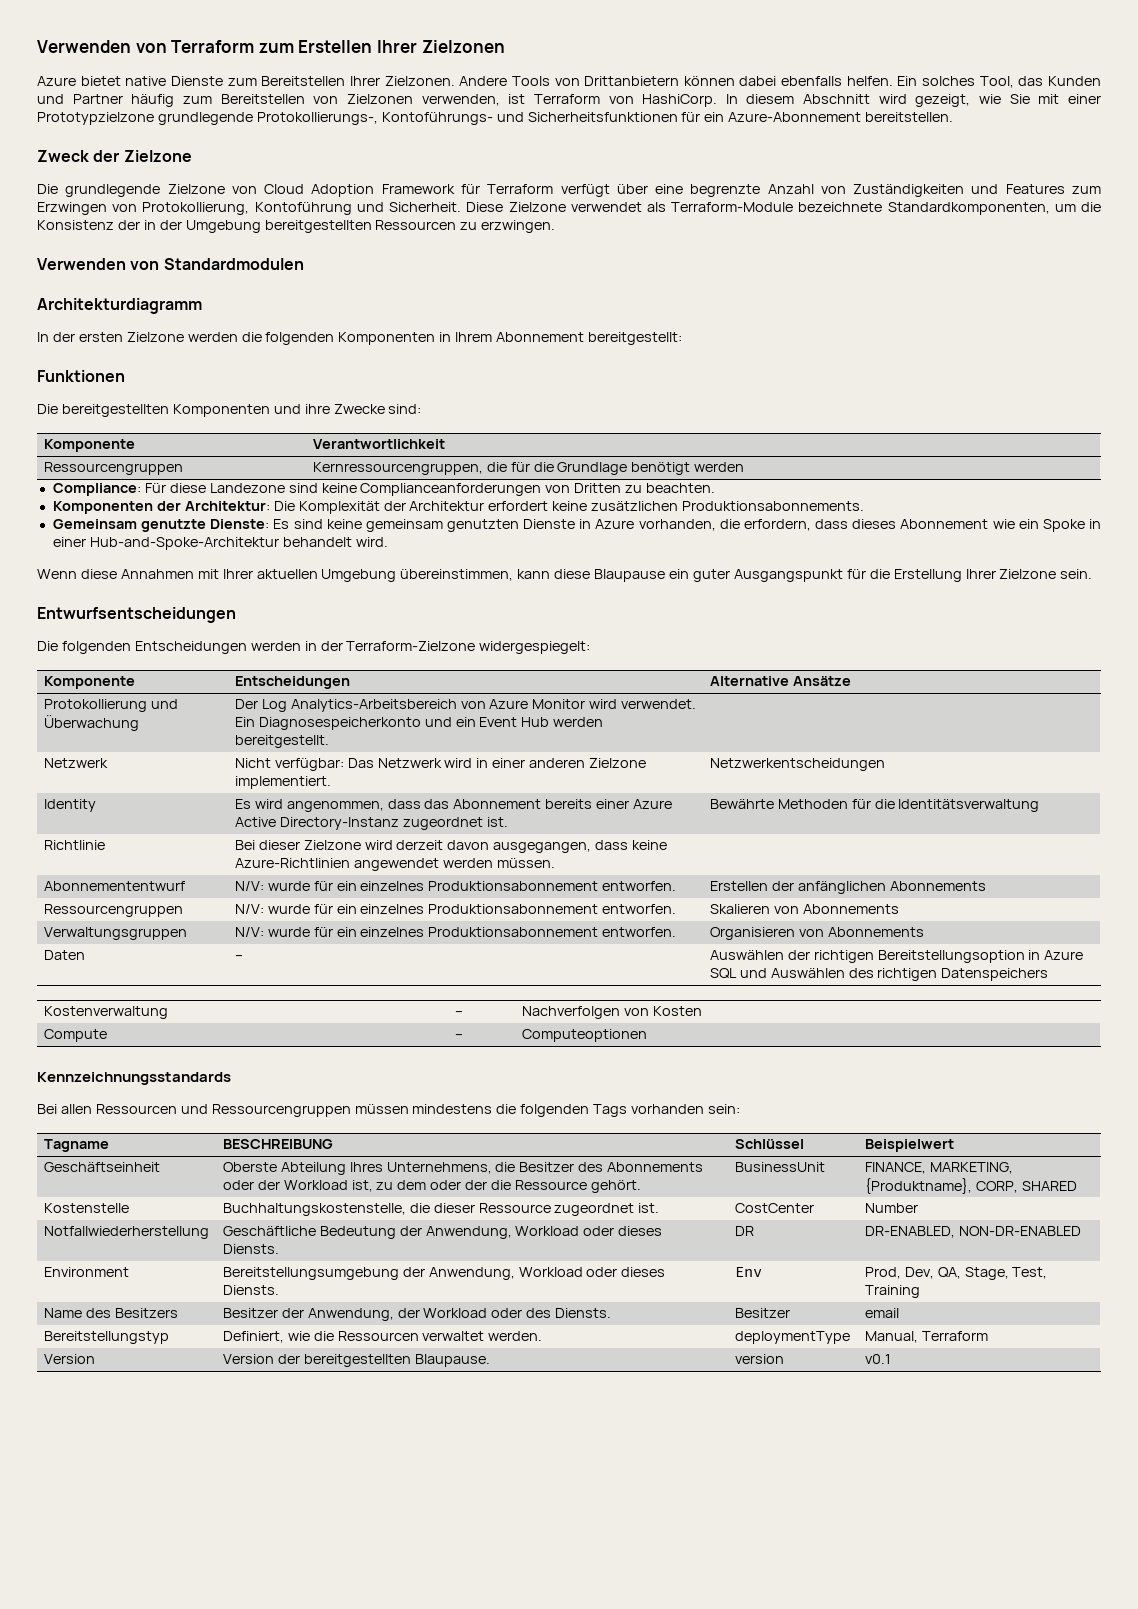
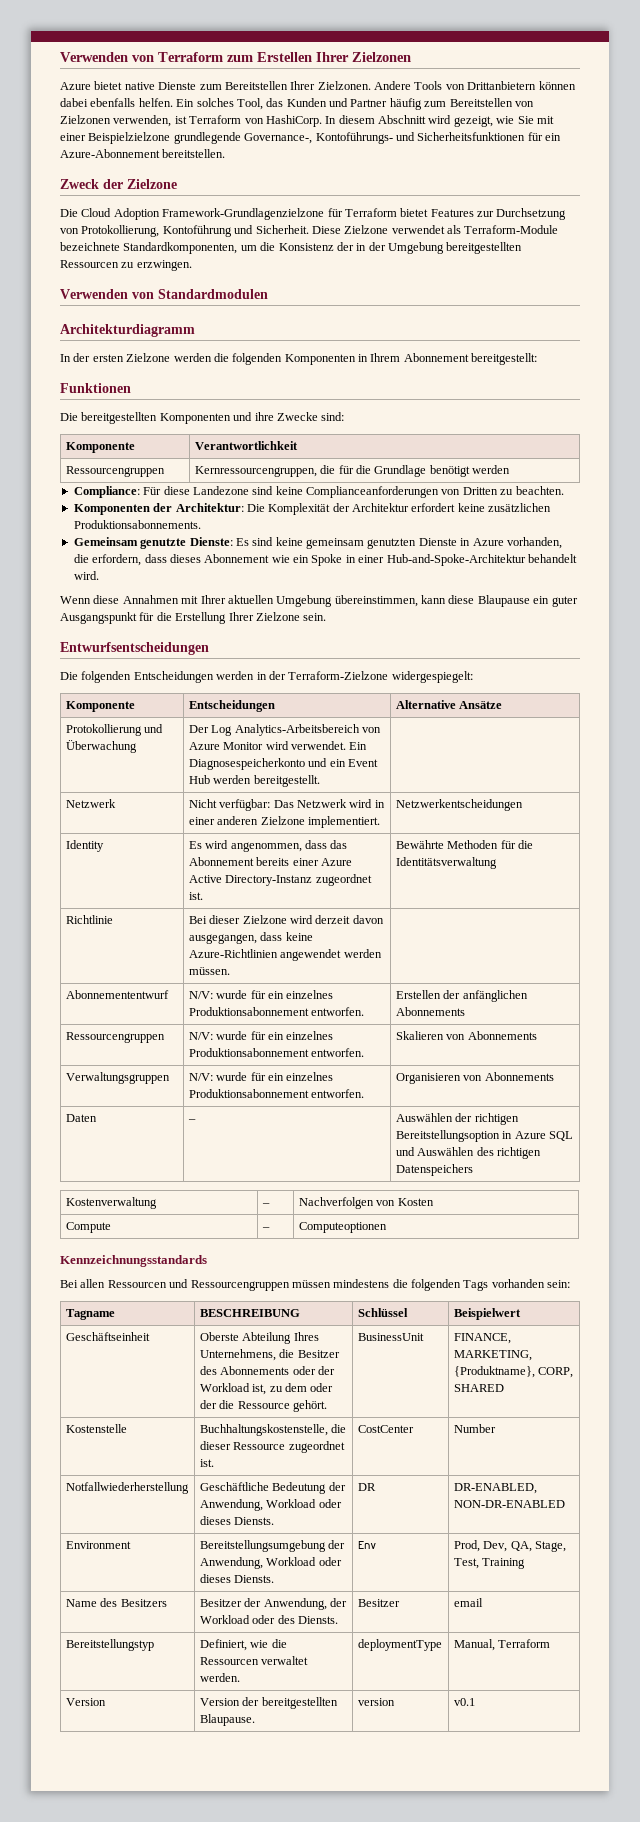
- In diesem Abschnitt wird gezeigt, wie Sie mit einer Prototypzielzone grundlegende Protokollierungs-, Kontoführungs- und Sicherheitsfunktionen für ein Azure-Abonnement bereitstellen.
+ In diesem Abschnitt wird gezeigt, wie Sie mit einer Beispielzielzone grundlegende Governance-, Kontoführungs- und Sicherheitsfunktionen für ein Azure-Abonnement bereitstellen.
- Die grundlegende Zielzone von Cloud Adoption Framework für Terraform verfügt über eine begrenzte Anzahl von Zuständigkeiten und Features zum Erzwingen von Protokollierung, Kontoführung und Sicherheit.
+ Die Cloud Adoption Framework-Grundlagenzielzone für Terraform bietet Features zur Durchsetzung von Protokollierung, Kontoführung und Sicherheit.

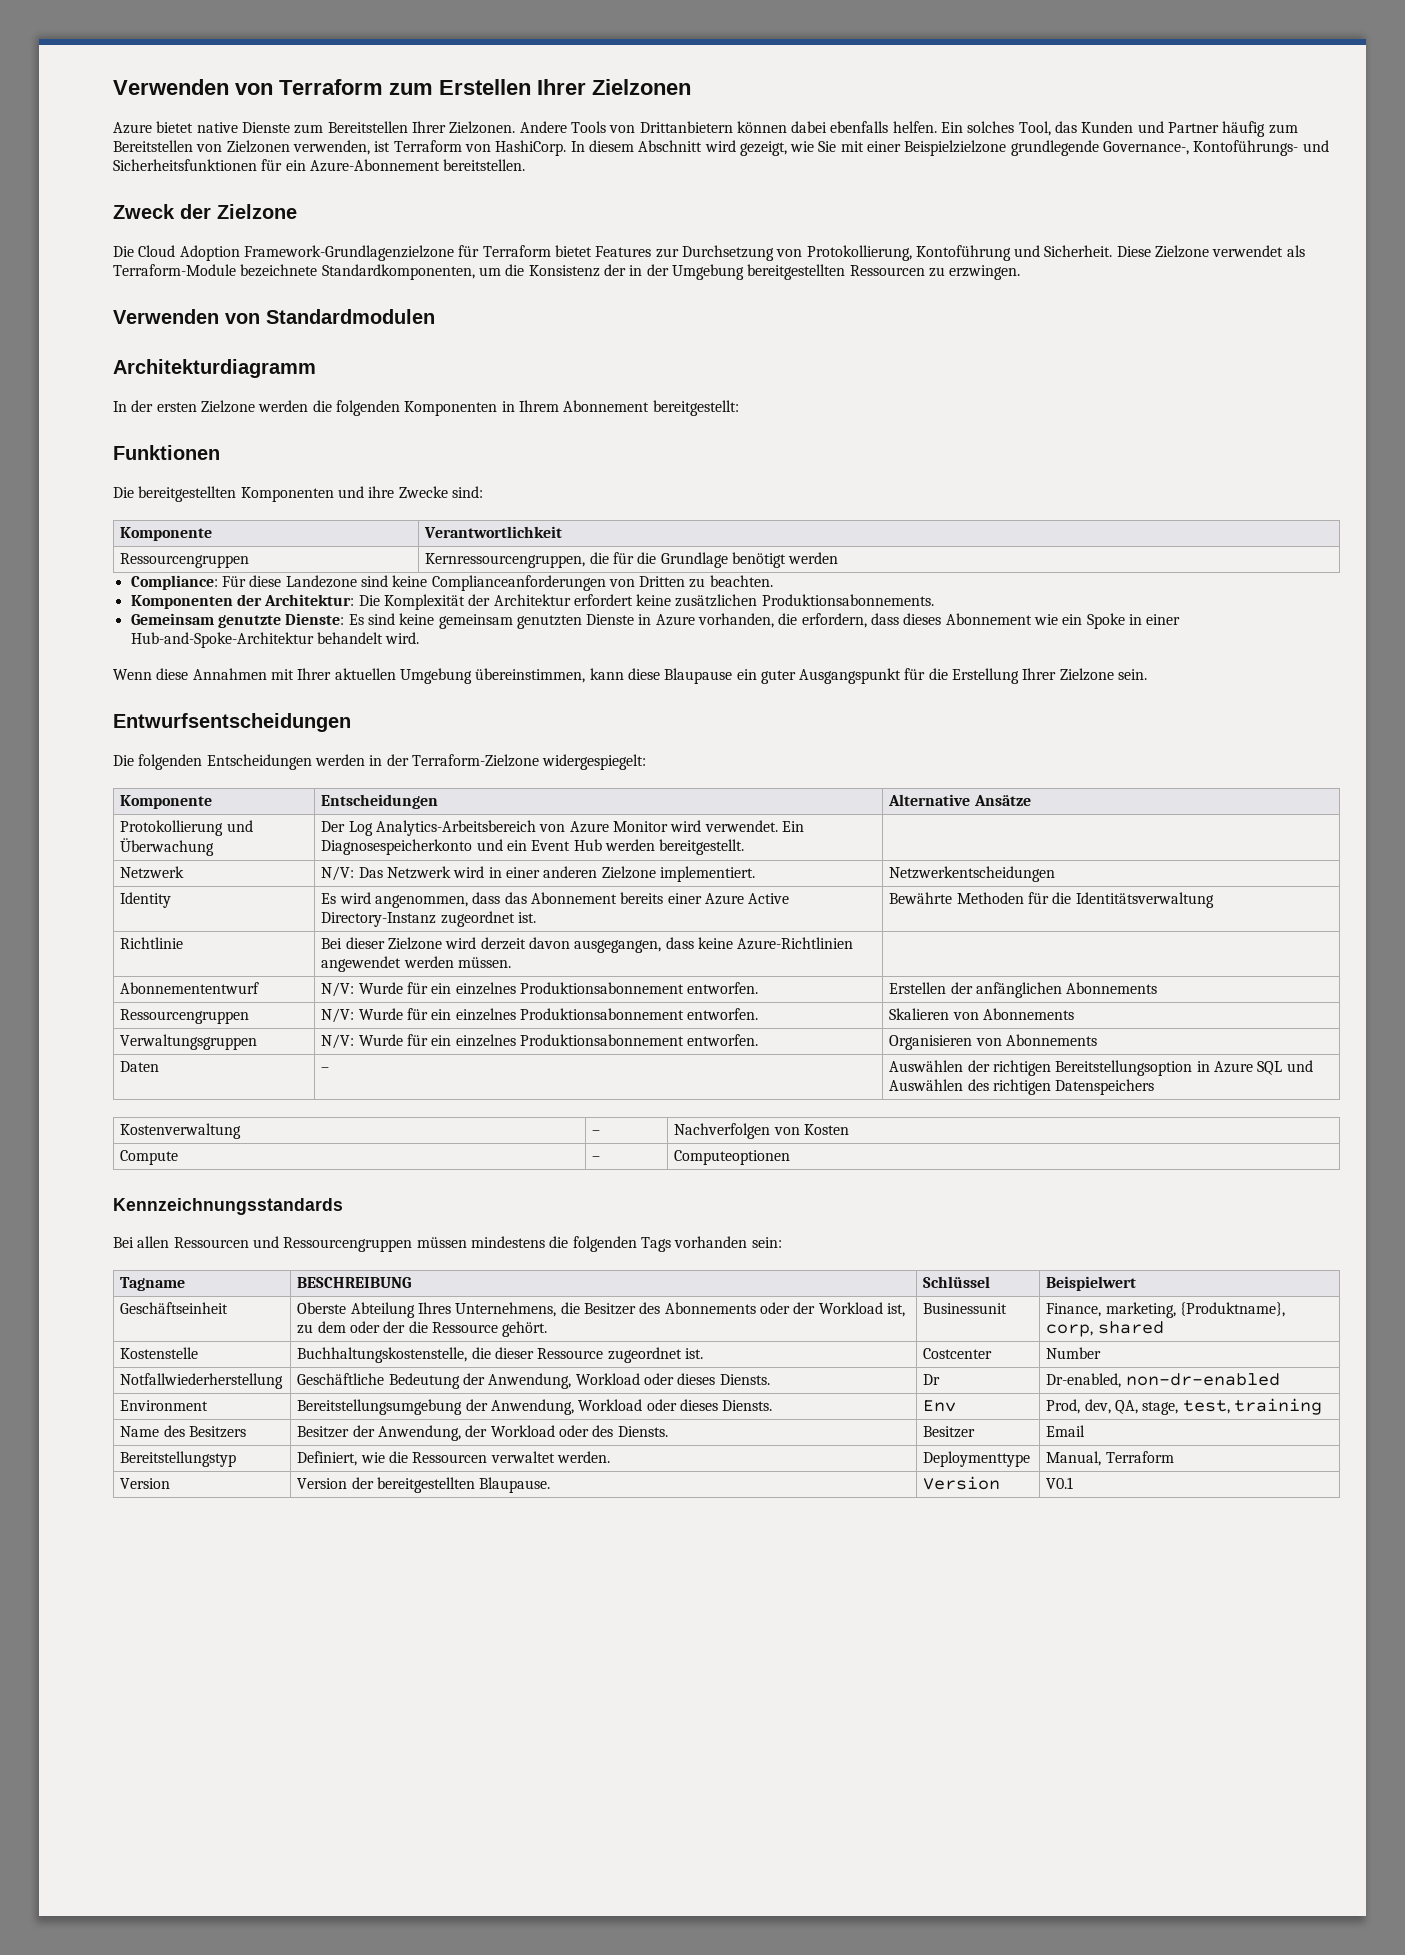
- Netzwerk | Nicht verfügbar: Das Netzwerk wird in einer anderen Zielzone implementiert. | Netzwerkentscheidungen
+ Netzwerk | N/V: Das Netzwerk wird in einer anderen Zielzone implementiert. | Netzwerkentscheidungen
- Abonnemententwurf | N/V: wurde für ein einzelnes Produktionsabonnement entworfen. | Erstellen der anfänglichen Abonnements
+ Abonnemententwurf | N/V: Wurde für ein einzelnes Produktionsabonnement entworfen. | Erstellen der anfänglichen Abonnements
- Ressourcengruppen | N/V: wurde für ein einzelnes Produktionsabonnement entworfen. | Skalieren von Abonnements
+ Ressourcengruppen | N/V: Wurde für ein einzelnes Produktionsabonnement entworfen. | Skalieren von Abonnements
- Verwaltungsgruppen | N/V: wurde für ein einzelnes Produktionsabonnement entworfen. | Organisieren von Abonnements
+ Verwaltungsgruppen | N/V: Wurde für ein einzelnes Produktionsabonnement entworfen. | Organisieren von Abonnements
- Geschäftseinheit | Oberste Abteilung Ihres Unternehmens, die Besitzer des Abonnements oder der Workload ist, zu dem oder der die Ressource gehört. | BusinessUnit | FINANCE, MARKETING, {Produktname}, CORP, SHARED
+ Geschäftseinheit | Oberste Abteilung Ihres Unternehmens, die Besitzer des Abonnements oder der Workload ist, zu dem oder der die Ressource gehört. | Businessunit | Finance, marketing, {Produktname}, corp, shared
- Kostenstelle | Buchhaltungskostenstelle, die dieser Ressource zugeordnet ist. | CostCenter | Number
+ Kostenstelle | Buchhaltungskostenstelle, die dieser Ressource zugeordnet ist. | Costcenter | Number
- Notfallwiederherstellung | Geschäftliche Bedeutung der Anwendung, Workload oder dieses Diensts. | DR | DR-ENABLED, NON-DR-ENABLED
+ Notfallwiederherstellung | Geschäftliche Bedeutung der Anwendung, Workload oder dieses Diensts. | Dr | Dr-enabled, non-dr-enabled
- Environment | Bereitstellungsumgebung der Anwendung, Workload oder dieses Diensts. | Env | Prod, Dev, QA, Stage, Test, Training
+ Environment | Bereitstellungsumgebung der Anwendung, Workload oder dieses Diensts. | Env | Prod, dev, QA, stage, test, training
- Name des Besitzers | Besitzer der Anwendung, der Workload oder des Diensts. | Besitzer | email
+ Name des Besitzers | Besitzer der Anwendung, der Workload oder des Diensts. | Besitzer | Email
- Bereitstellungstyp | Definiert, wie die Ressourcen verwaltet werden. | deploymentType | Manual, Terraform
+ Bereitstellungstyp | Definiert, wie die Ressourcen verwaltet werden. | Deploymenttype | Manual, Terraform
- Version | Version der bereitgestellten Blaupause. | version | v0.1
+ Version | Version der bereitgestellten Blaupause. | Version | V0.1

